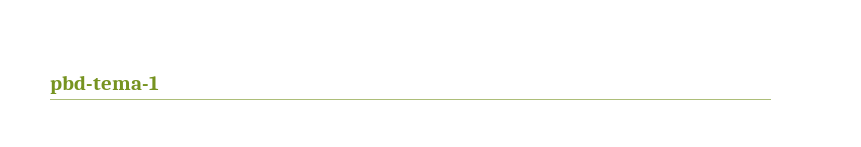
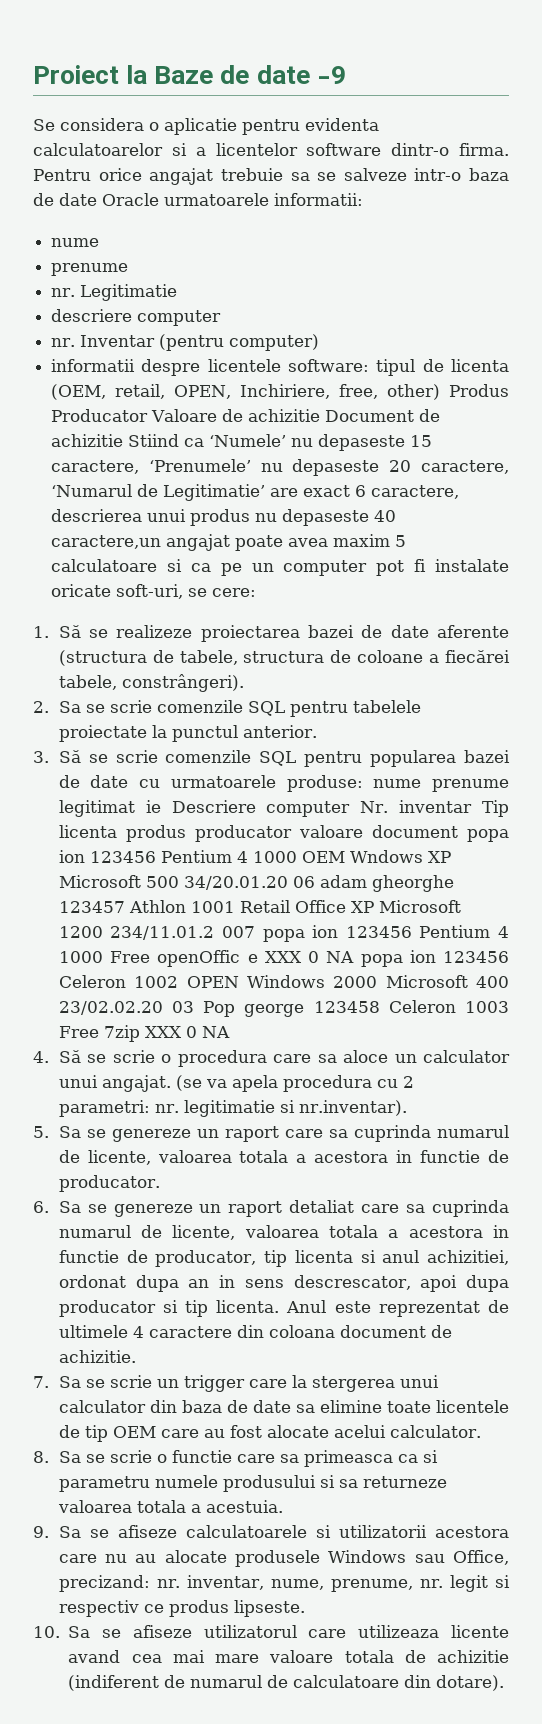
- pbd-tema-1
+ Proiect la Baze de date -9
+ Se considera o aplicatie pentru evidenta calculatoarelor si a licentelor software dintr-o firma. Pentru orice angajat trebuie sa se salveze intr-o baza de date Oracle urmatoarele informatii:
+ nume
+ prenume
+ nr. Legitimatie
+ descriere computer
+ nr. Inventar (pentru computer)
+ informatii despre licentele software: tipul de licenta (OEM, retail, OPEN, Inchiriere, free, other) Produs Producator Valoare de achizitie Document de achizitie Stiind ca ‘Numele’ nu depaseste 15 caractere, ‘Prenumele’ nu depaseste 20 caractere, ‘Numarul de Legitimatie’ are exact 6 caractere, descrierea unui produs nu depaseste 40 caractere,un angajat poate avea maxim 5 calculatoare si ca pe un computer pot fi instalate oricate soft-uri, se cere:
+ 1. Să se realizeze proiectarea bazei de date aferente (structura de tabele, structura de coloane a fiecărei tabele, constrângeri).
+ 2. Sa se scrie comenzile SQL pentru tabelele proiectate la punctul anterior.
+ 3. Să se scrie comenzile SQL pentru popularea bazei de date cu urmatoarele produse: nume prenume legitimat ie Descriere computer Nr. inventar Tip licenta produs producator valoare document popa ion 123456 Pentium 4 1000 OEM Wndows XP Microsoft 500 34/20.01.20 06 adam gheorghe 123457 Athlon 1001 Retail Office XP Microsoft 1200 234/11.01.2 007 popa ion 123456 Pentium 4 1000 Free openOffic e XXX 0 NA popa ion 123456 Celeron 1002 OPEN Windows 2000 Microsoft 400 23/02.02.20 03 Pop george 123458 Celeron 1003 Free 7zip XXX 0 NA
+ 4. Să se scrie o procedura care sa aloce un calculator unui angajat. (se va apela procedura cu 2 parametri: nr. legitimatie si nr.inventar).
+ 5. Sa se genereze un raport care sa cuprinda numarul de licente, valoarea totala a acestora in functie de producator.
+ 6. Sa se genereze un raport detaliat care sa cuprinda numarul de licente, valoarea totala a acestora in functie de producator, tip licenta si anul achizitiei, ordonat dupa an in sens descrescator, apoi dupa producator si tip licenta. Anul este reprezentat de ultimele 4 caractere din coloana document de achizitie.
+ 7. Sa se scrie un trigger care la stergerea unui calculator din baza de date sa elimine toate licentele de tip OEM care au fost alocate acelui calculator.
+ 8. Sa se scrie o functie care sa primeasca ca si parametru numele produsului si sa returneze valoarea totala a acestuia.
+ 9. Sa se afiseze calculatoarele si utilizatorii acestora care nu au alocate produsele Windows sau Office, precizand: nr. inventar, nume, prenume, nr. legit si respectiv ce produs lipseste.
+ 10. Sa se afiseze utilizatorul care utilizeaza licente avand cea mai mare valoare totala de achizitie (indiferent de numarul de calculatoare din dotare).

